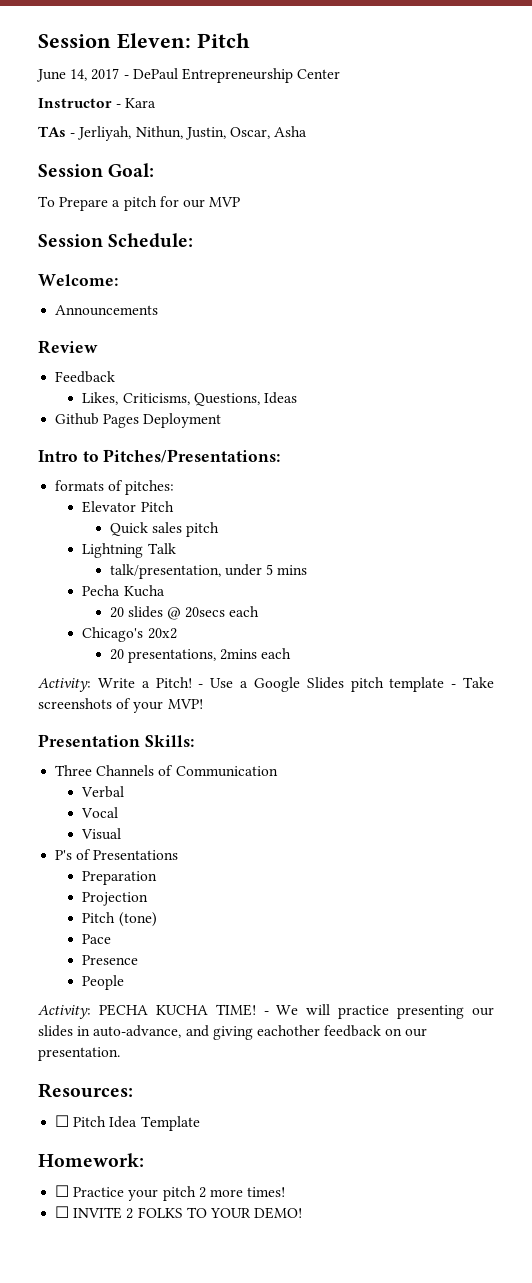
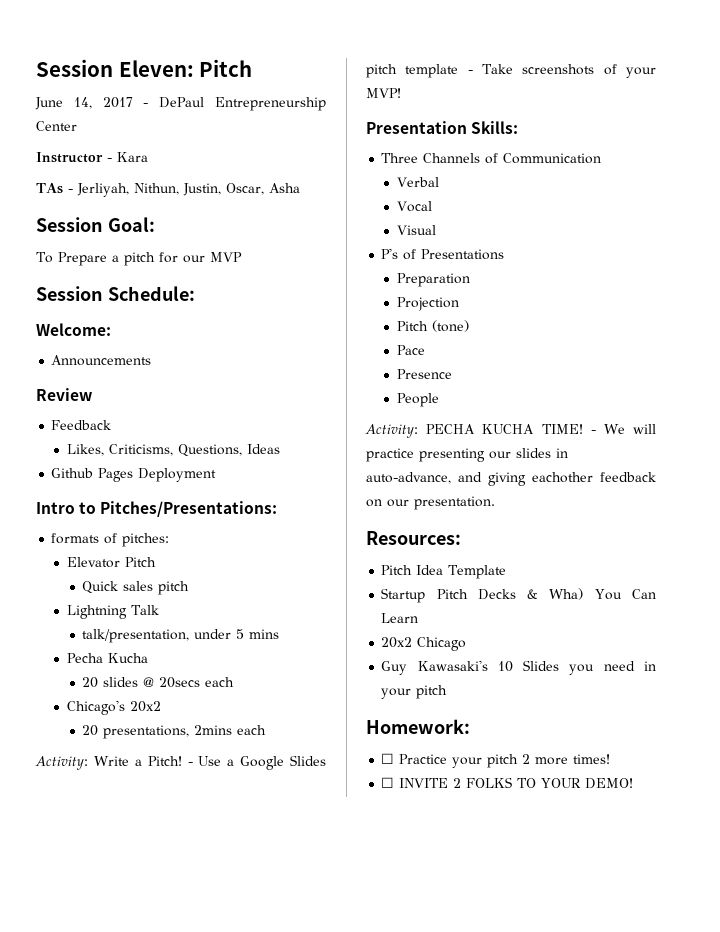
- ☐ Pitch Idea Template
+ Pitch Idea Template
+ Startup Pitch Decks & Wha) You Can Learn
+ 20x2 Chicago
+ Guy Kawasaki's 10 Slides you need in your pitch

